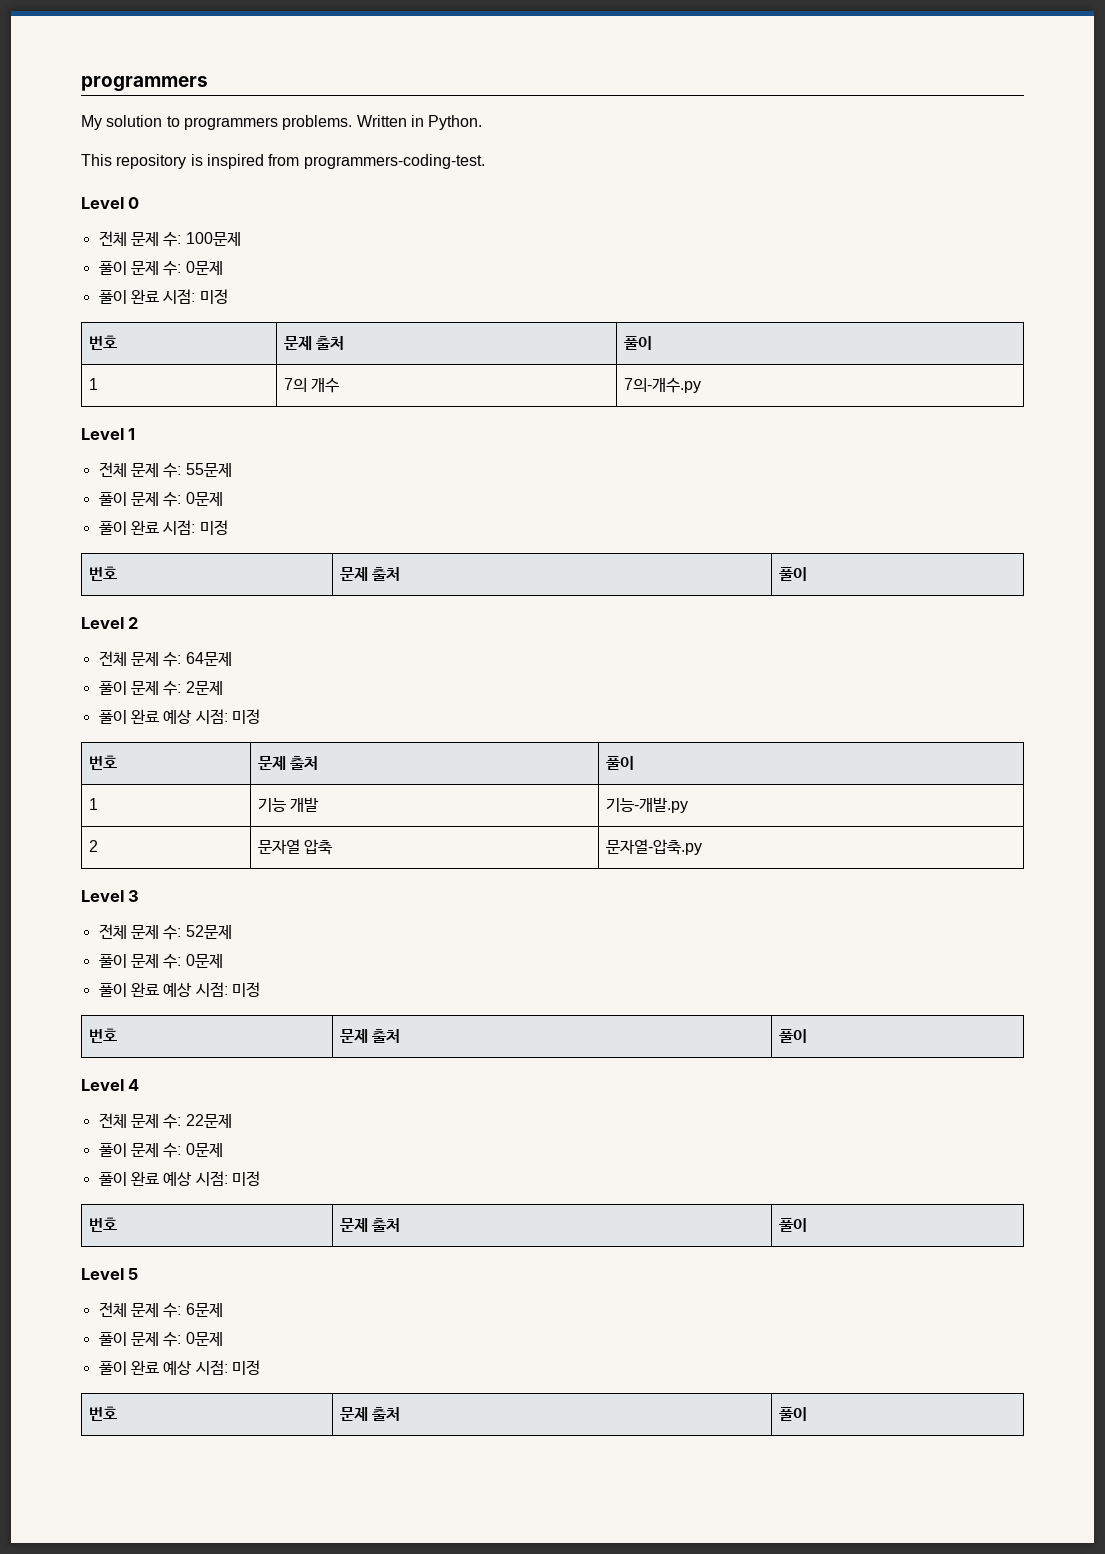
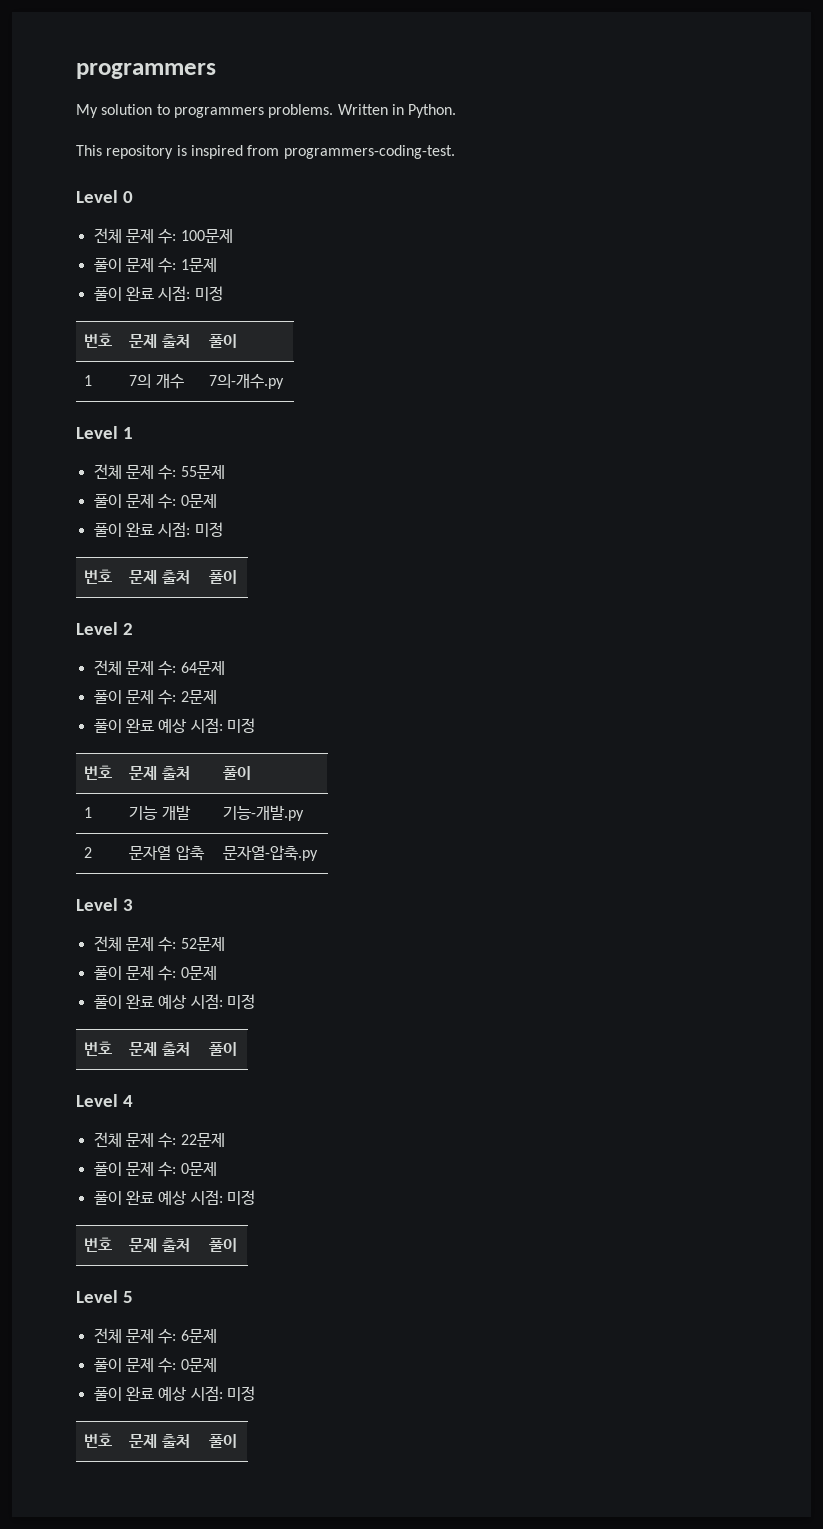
  전체 문제 수: 100문제
- 풀이 문제 수: 0문제
+ 풀이 문제 수: 1문제

